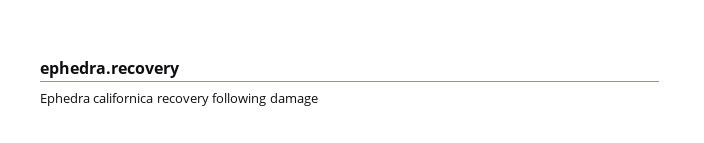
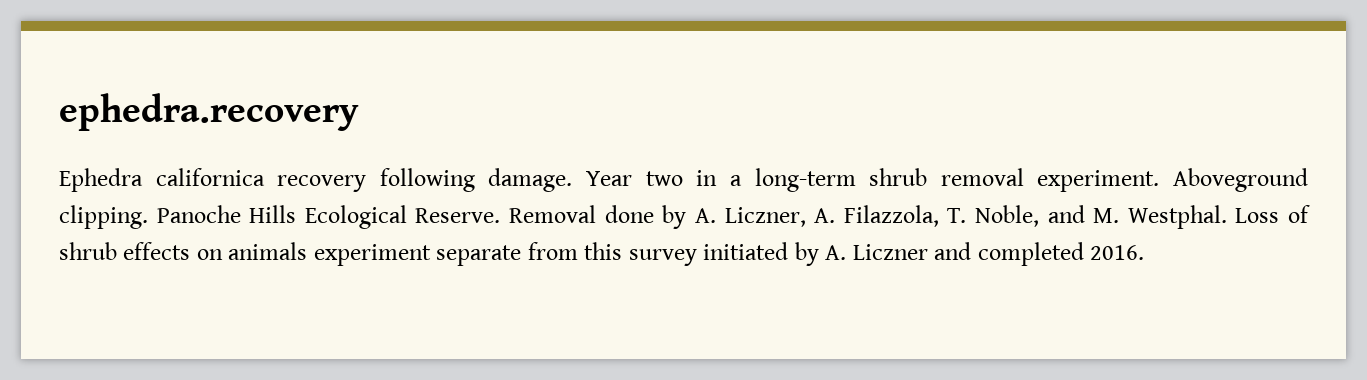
- Ephedra californica recovery following damage
+ Ephedra californica recovery following damage. Year two in a long-term shrub removal experiment. Aboveground clipping. Panoche Hills Ecological Reserve. Removal done by A. Liczner, A. Filazzola, T. Noble, and M. Westphal. Loss of shrub effects on animals experiment separate from this survey initiated by A. Liczner and completed 2016.

